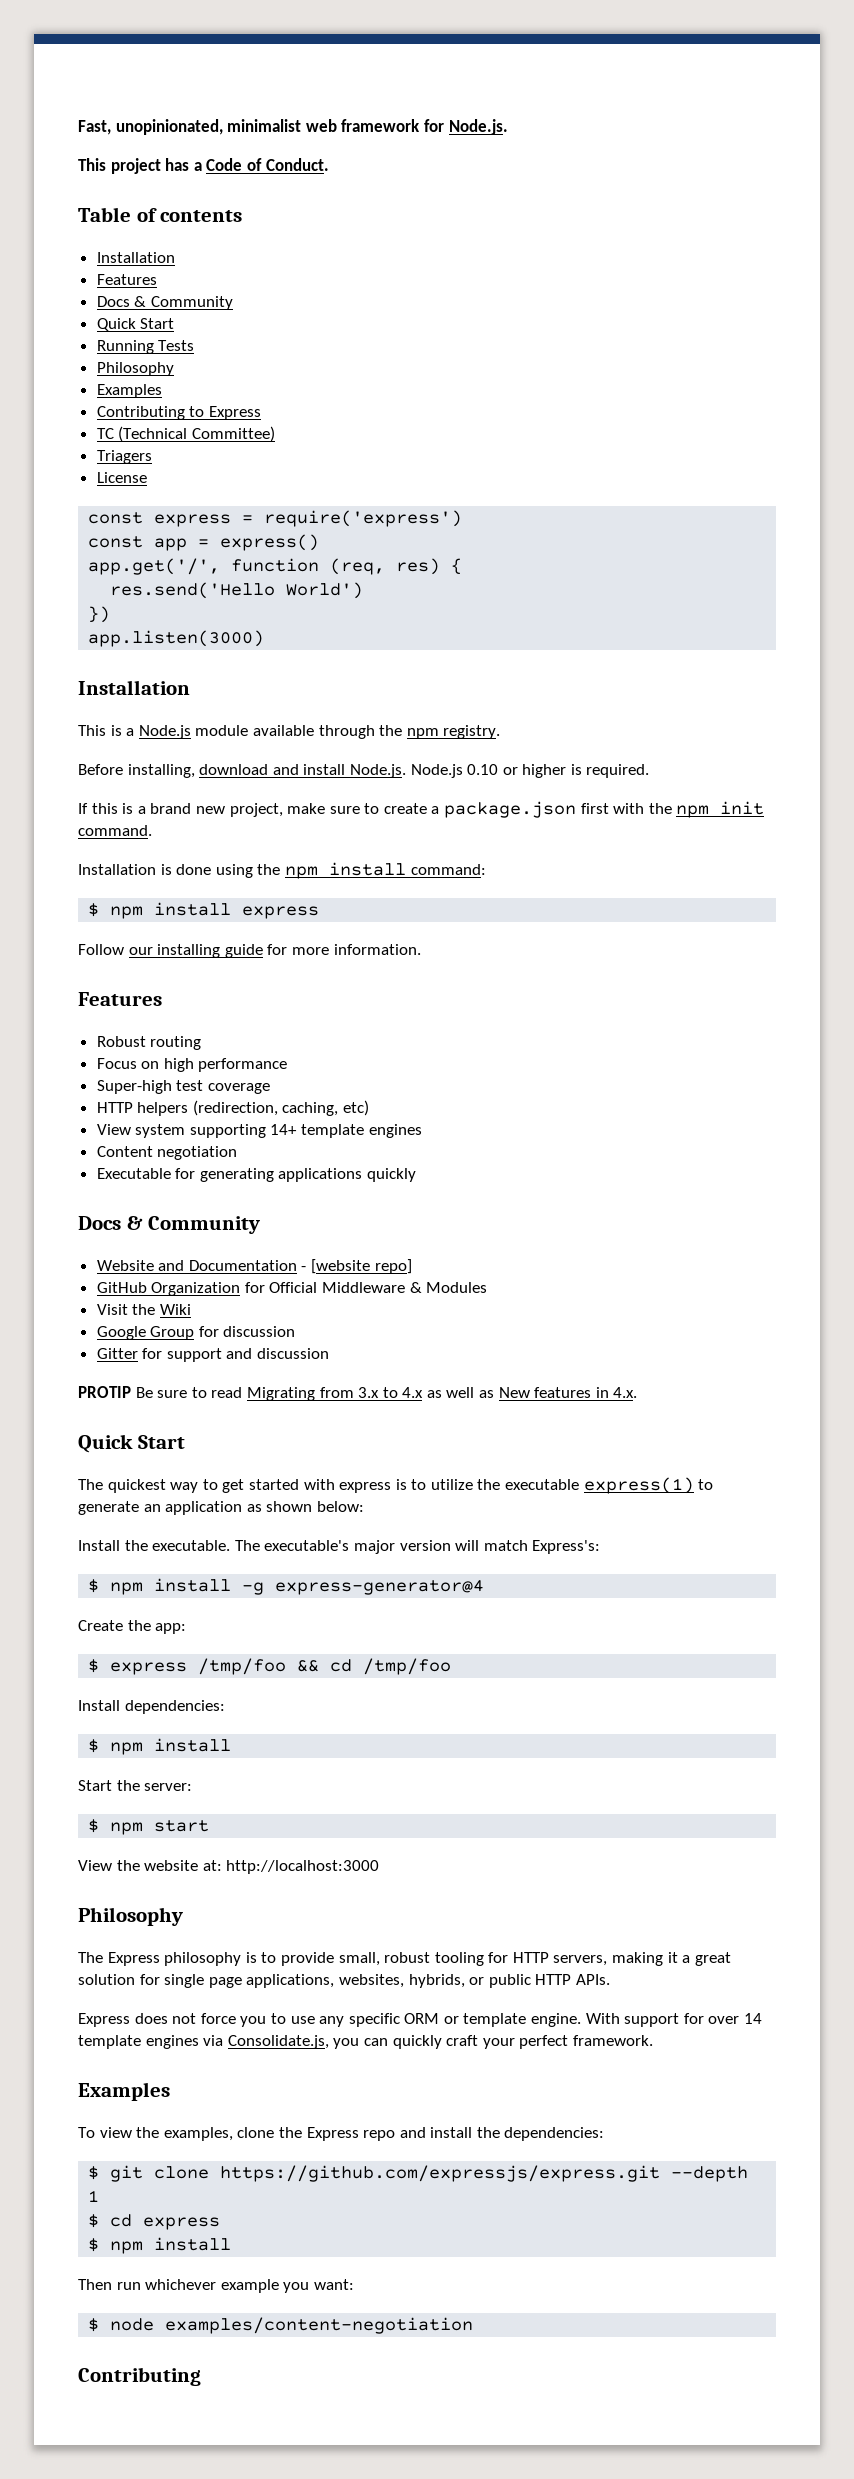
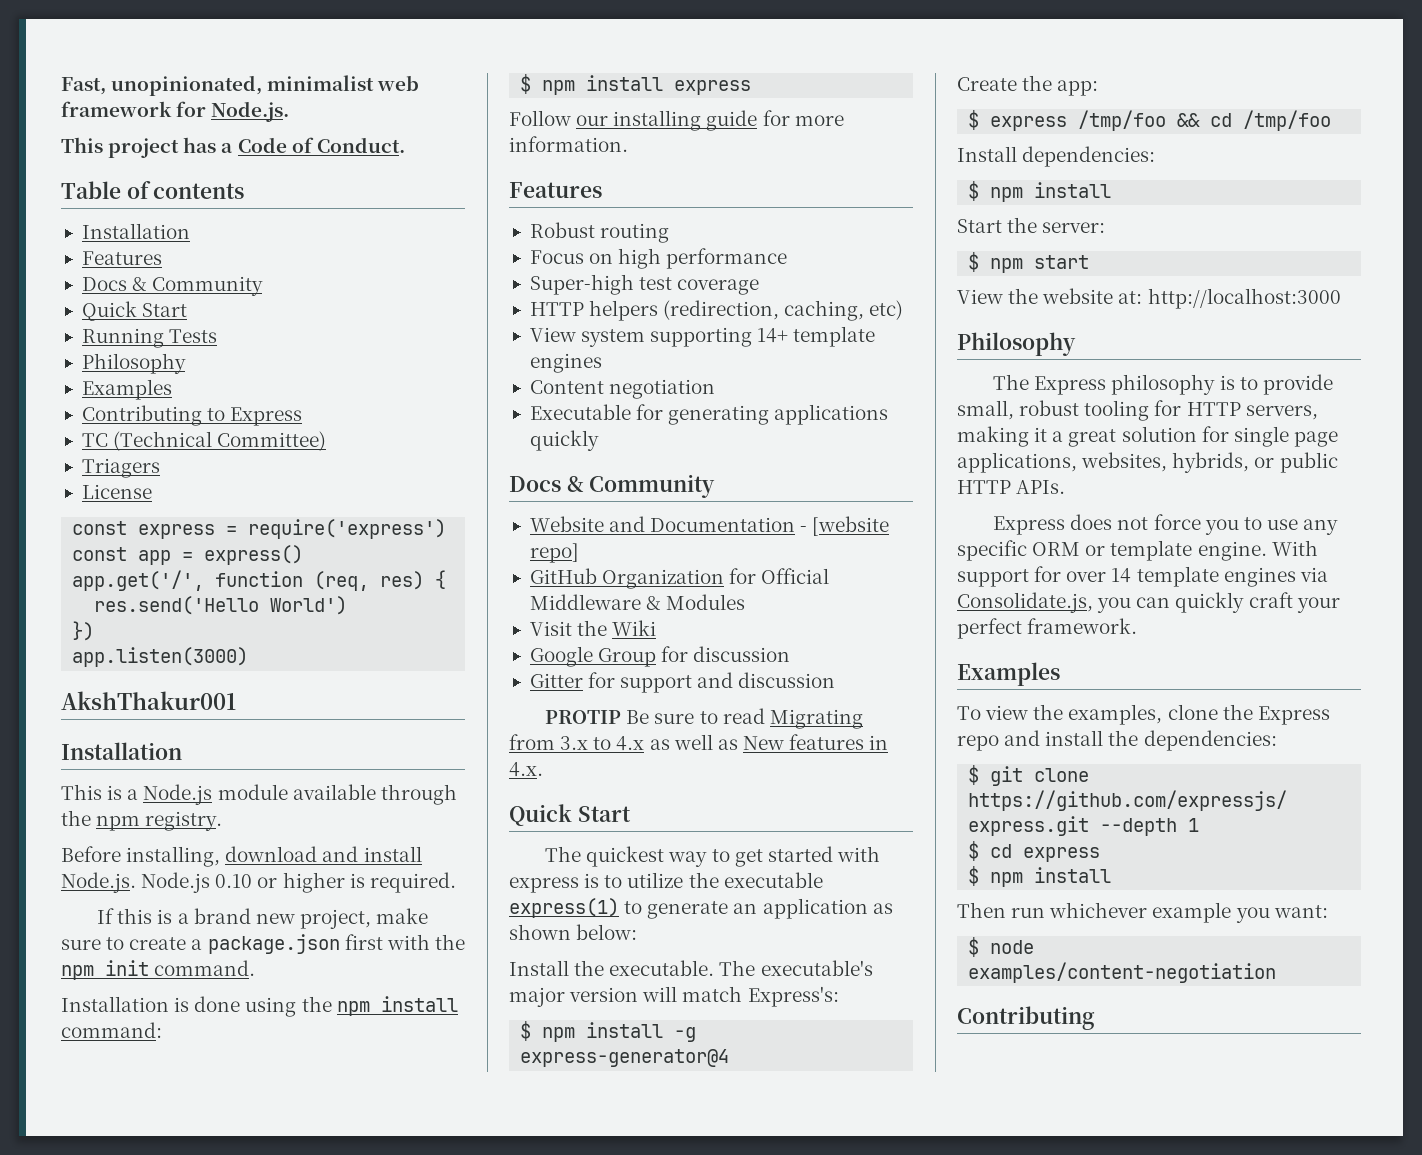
+ AkshThakur001

